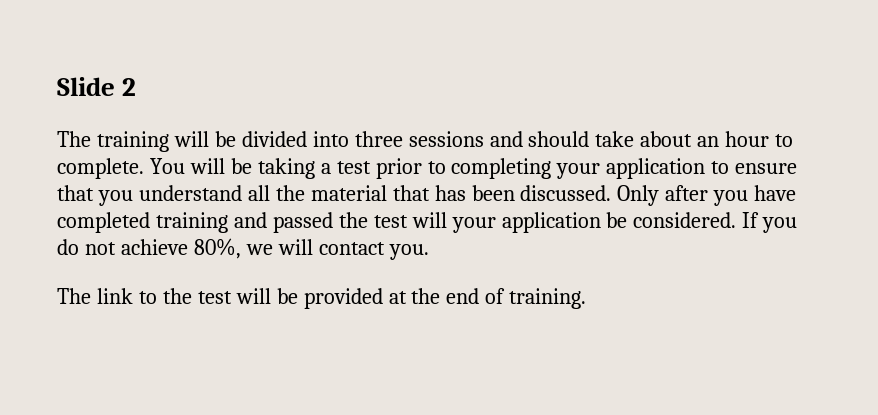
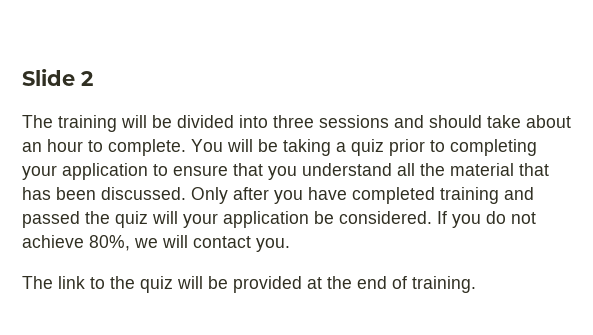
- You will be taking a test prior to completing your application to ensure that you understand all the material that has been discussed.
+ You will be taking a quiz prior to completing your application to ensure that you understand all the material that has been discussed.
- Only after you have completed training and passed the test will your application be considered.
+ Only after you have completed training and passed the quiz will your application be considered.
- The link to the test will be provided at the end of training.
+ The link to the quiz will be provided at the end of training.

